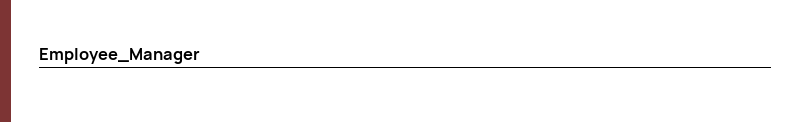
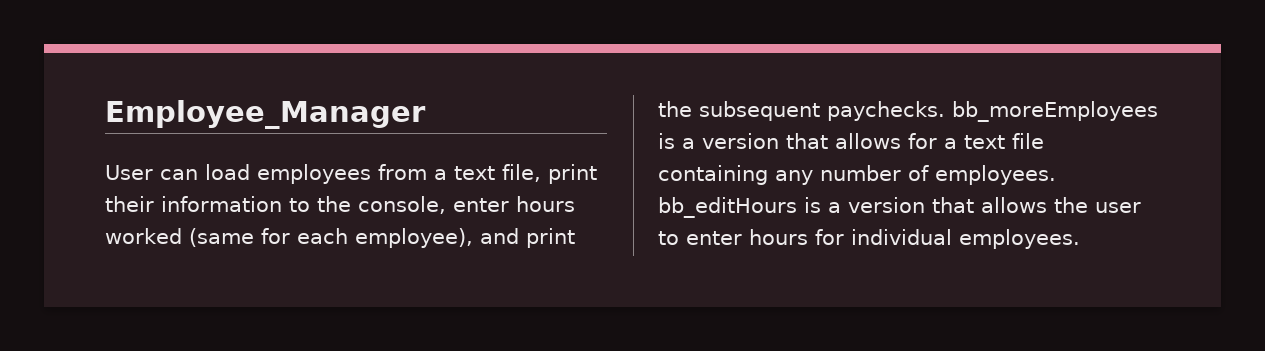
+ User can load employees from a text file, print their information to the console, enter hours worked (same for each employee), and print the subsequent paychecks. bb_moreEmployees is a version that allows for a text file containing any number of employees. bb_editHours is a version that allows the user to enter hours for individual employees.

